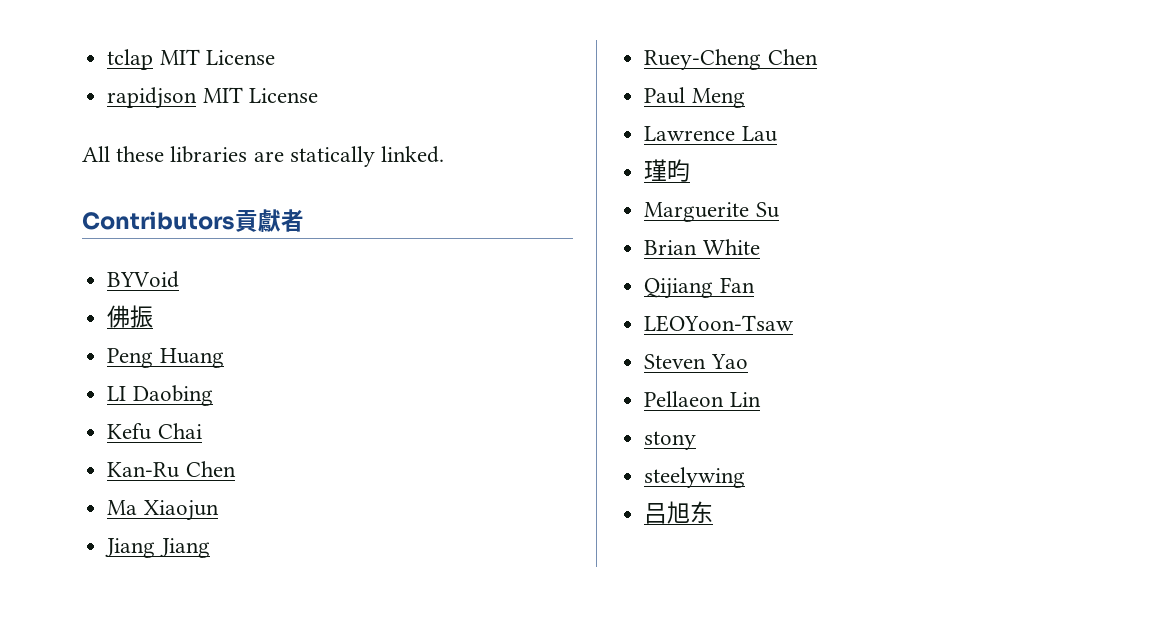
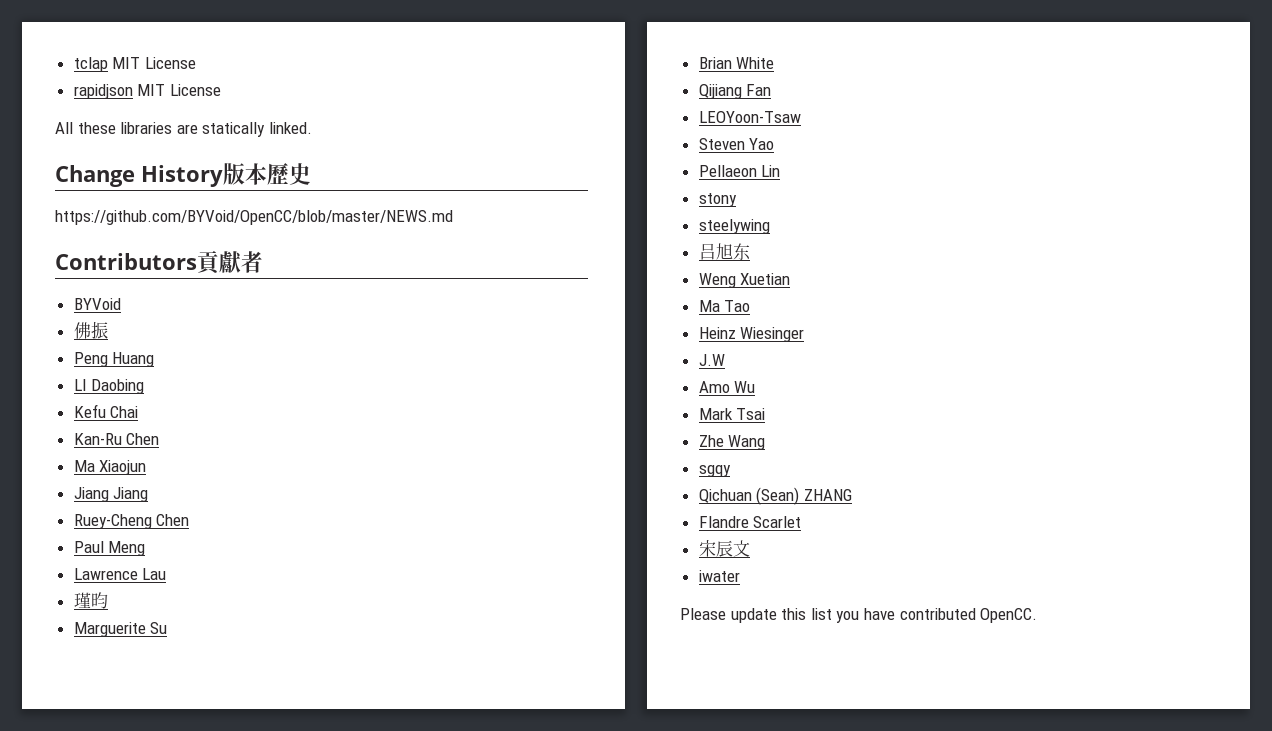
+ Change History版本歷史
+ https://github.com/BYVoid/OpenCC/blob/master/NEWS.md
+ Weng Xuetian
+ Ma Tao
+ Heinz Wiesinger
+ J.W
+ Amo Wu
+ Mark Tsai
+ Zhe Wang
+ sgqy
+ Qichuan (Sean) ZHANG
+ Flandre Scarlet
+ 宋辰文
+ iwater
+ Please update this list you have contributed OpenCC.

